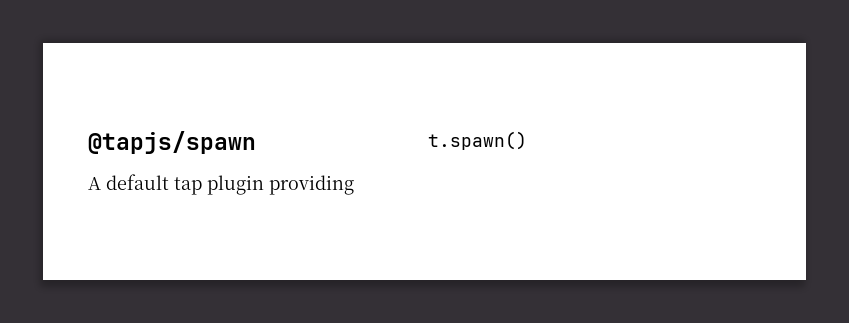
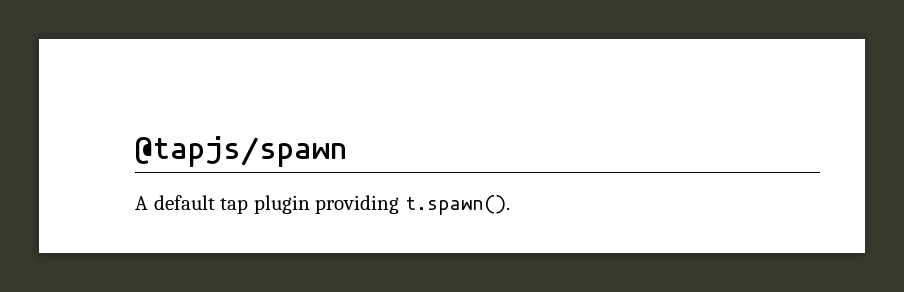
- A default tap plugin providing t.spawn()
+ A default tap plugin providing t.spawn().

